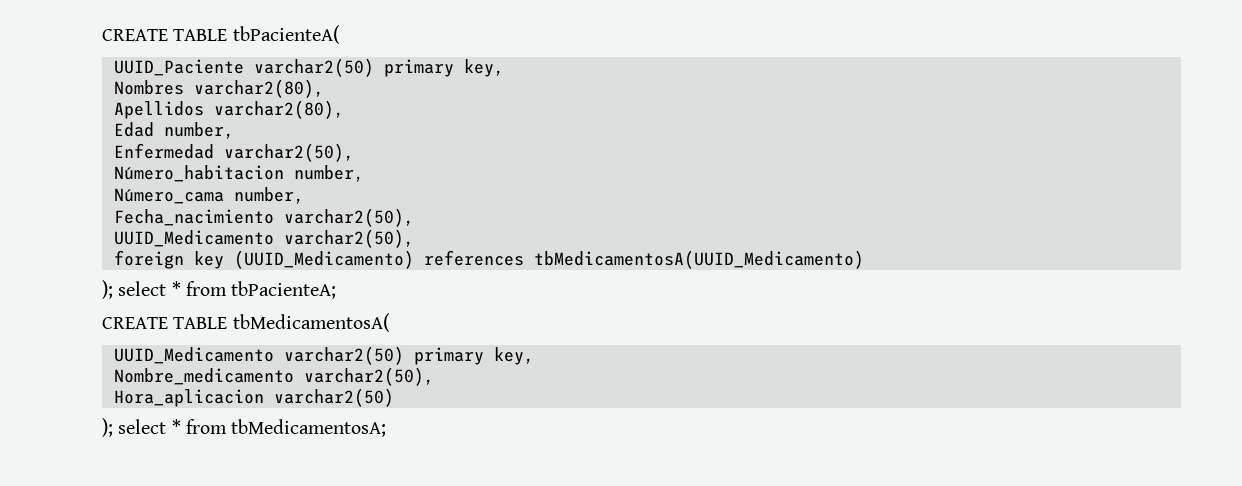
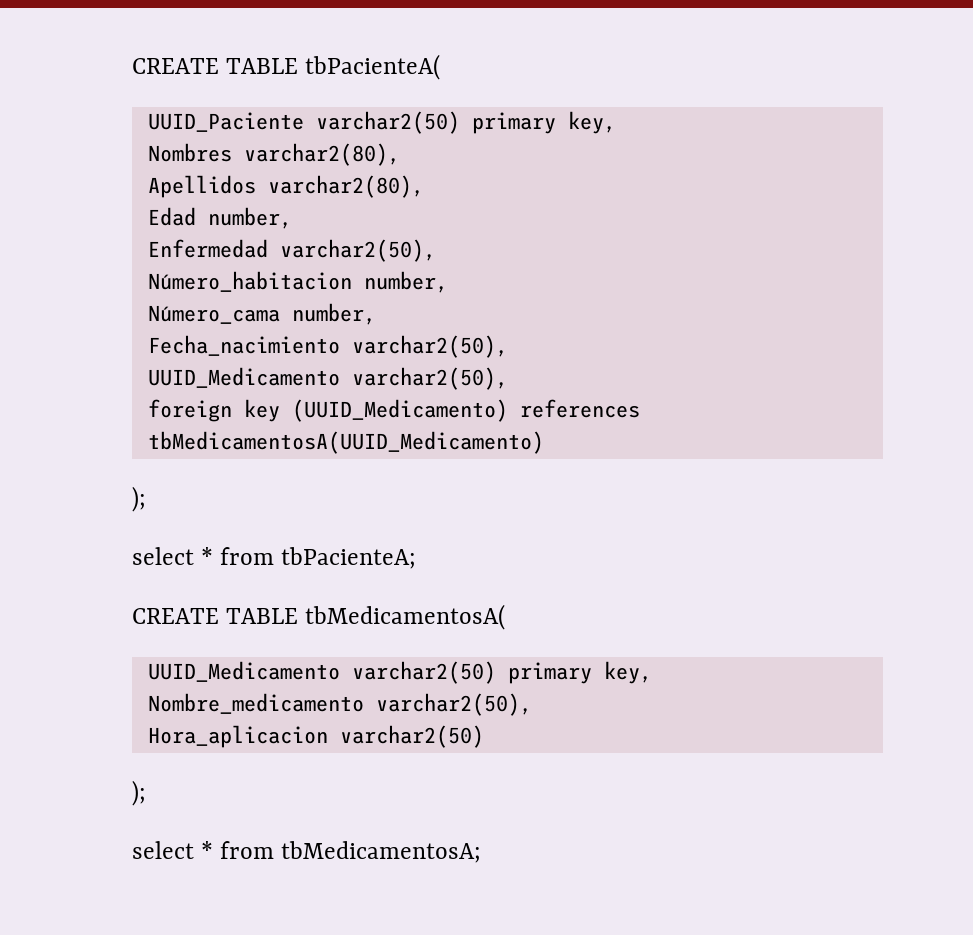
  foreign key (UUID_Medicamento) references tbMedicamentosA(UUID_Medicamento)
- ); select * from tbPacienteA;
+ );
+ select * from tbPacienteA;
  Hora_aplicacion varchar2(50)
- ); select * from tbMedicamentosA;
+ );
+ select * from tbMedicamentosA;

